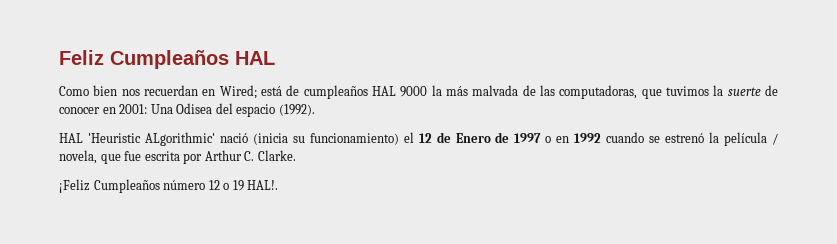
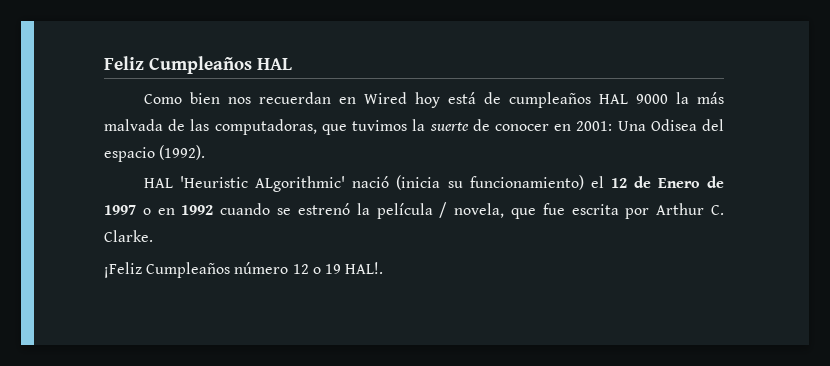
- Como bien nos recuerdan en Wired; está de cumpleaños HAL 9000 la más malvada de las computadoras, que tuvimos la suerte de conocer en 2001: Una Odisea del espacio (1992).
+ Como bien nos recuerdan en Wired hoy está de cumpleaños HAL 9000 la más malvada de las computadoras, que tuvimos la suerte de conocer en 2001: Una Odisea del espacio (1992).

